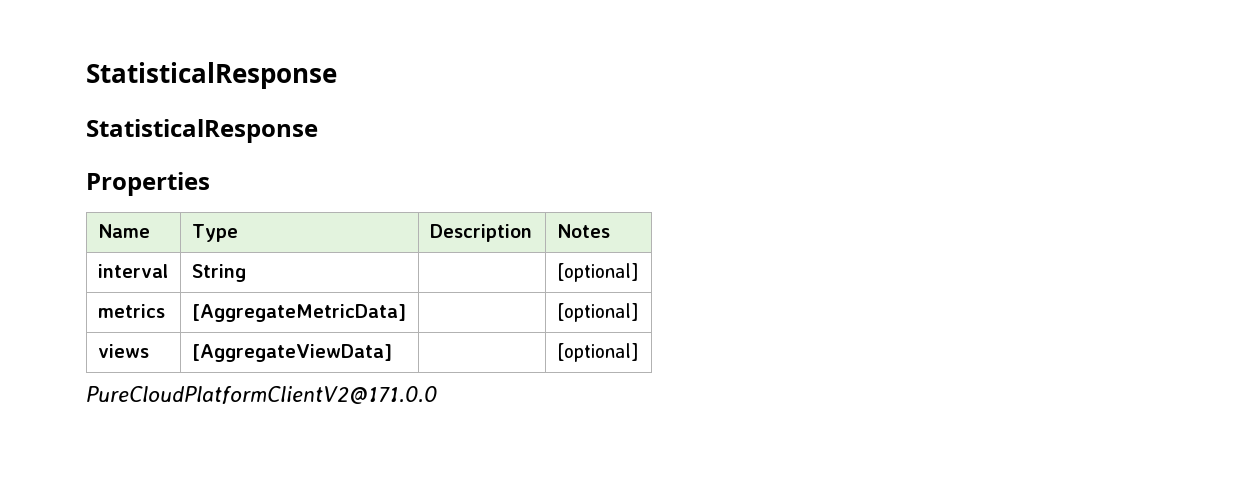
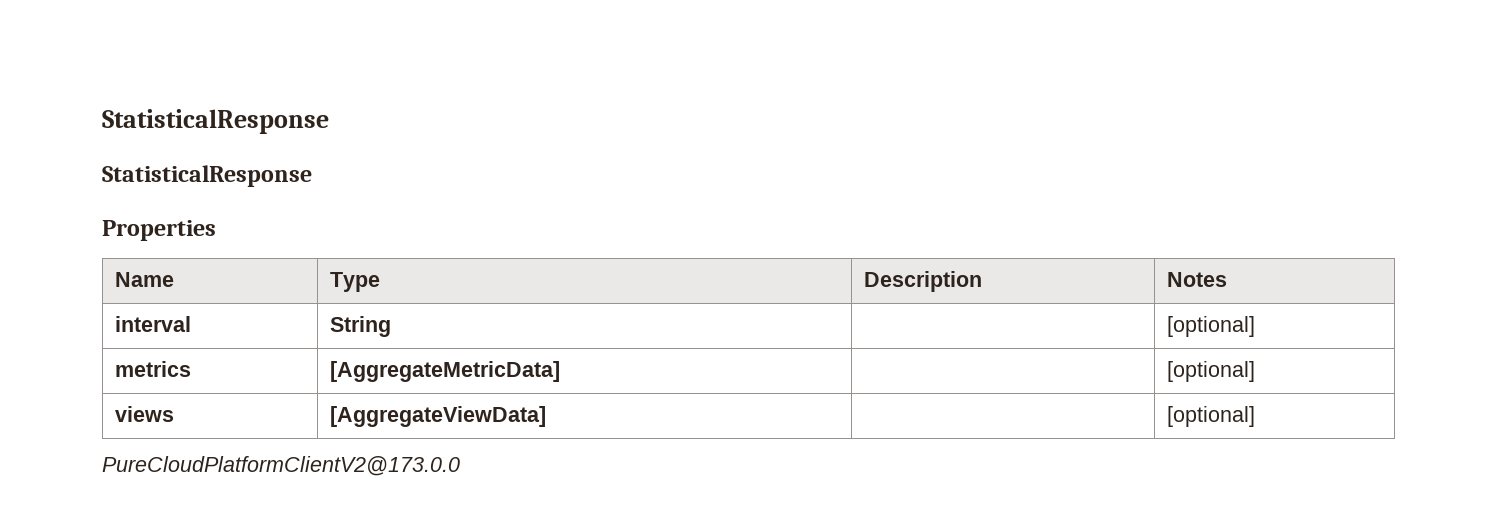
- PureCloudPlatformClientV2@171.0.0
+ PureCloudPlatformClientV2@173.0.0

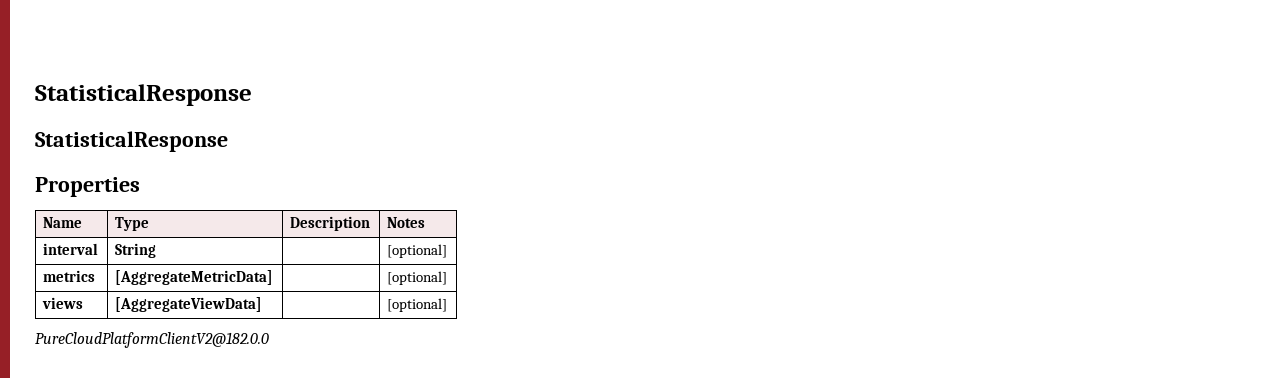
- PureCloudPlatformClientV2@173.0.0
+ PureCloudPlatformClientV2@182.0.0

